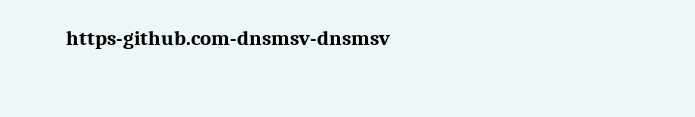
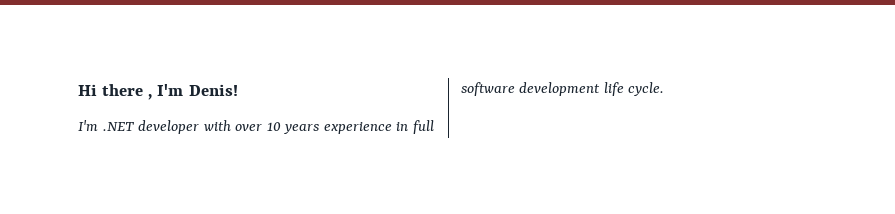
- https-github.com-dnsmsv-dnsmsv
+ Hi there , I'm Denis!
+ I'm .NET developer with over 10 years experience in full software development life cycle.

